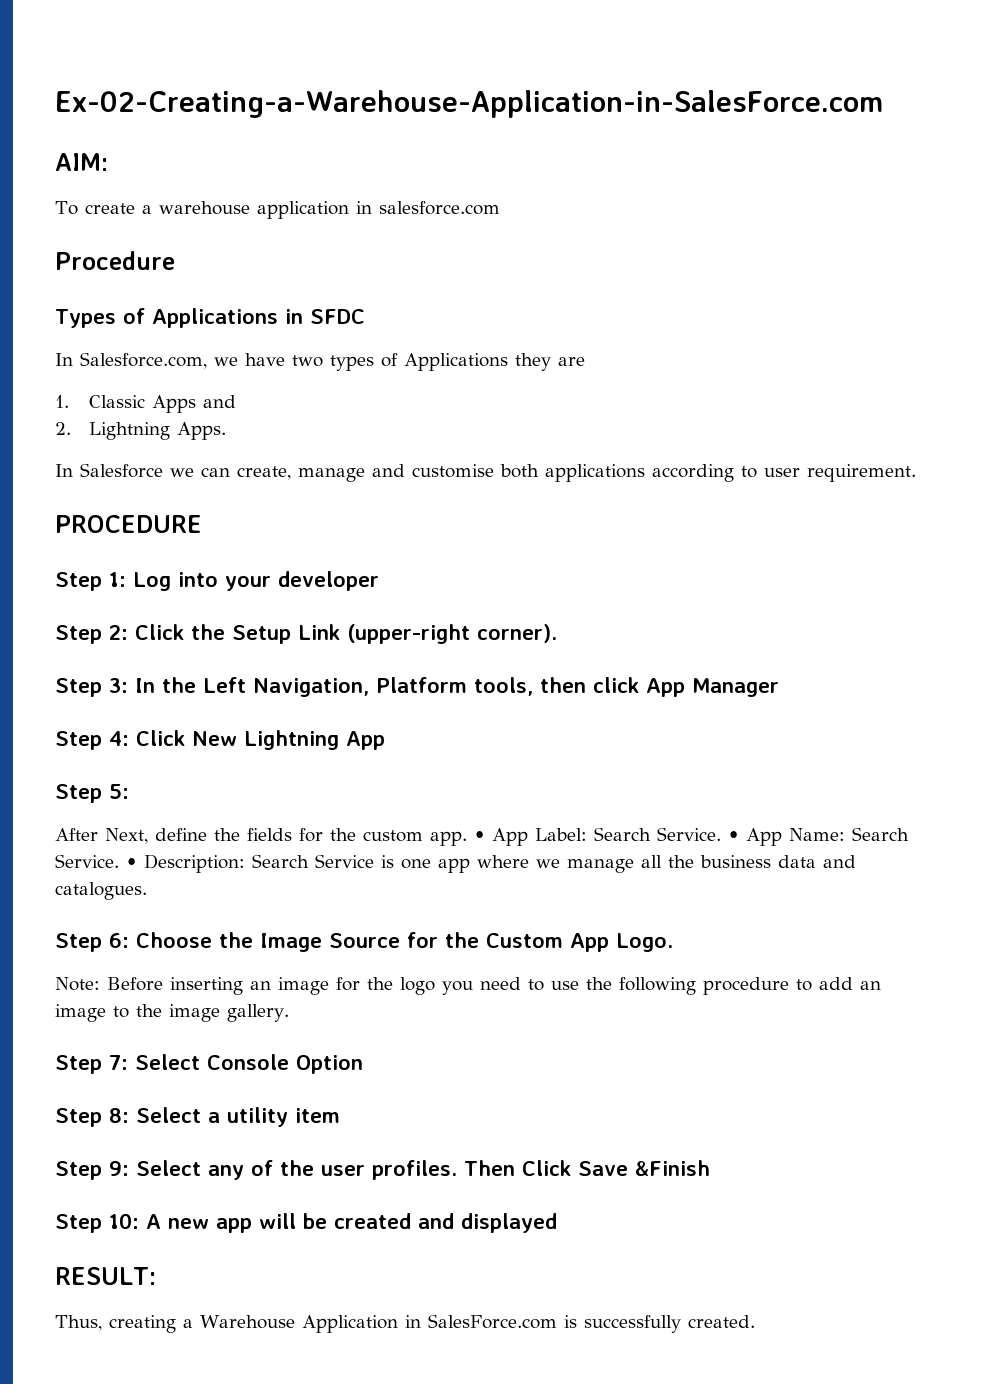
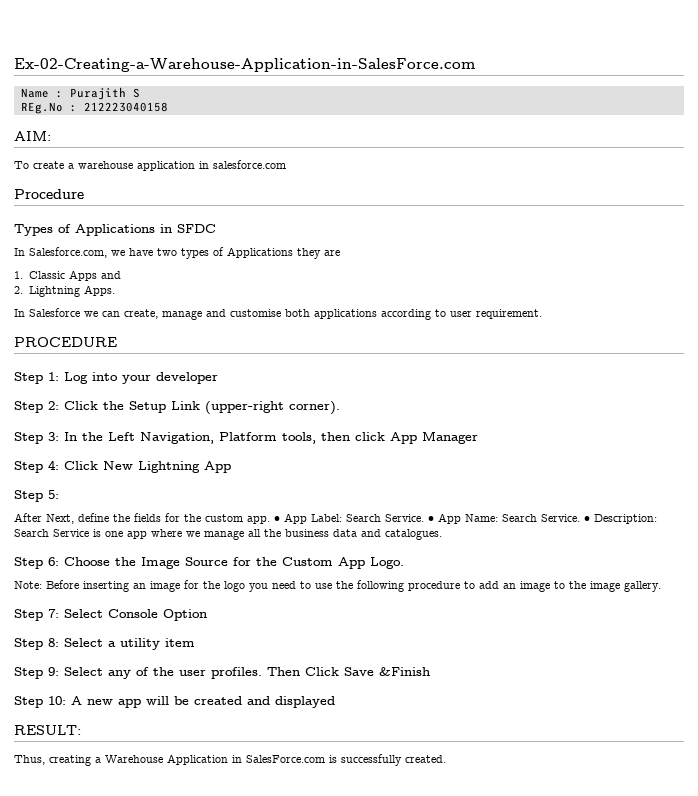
+ Name : Purajith S
+ REg.No : 212223040158

